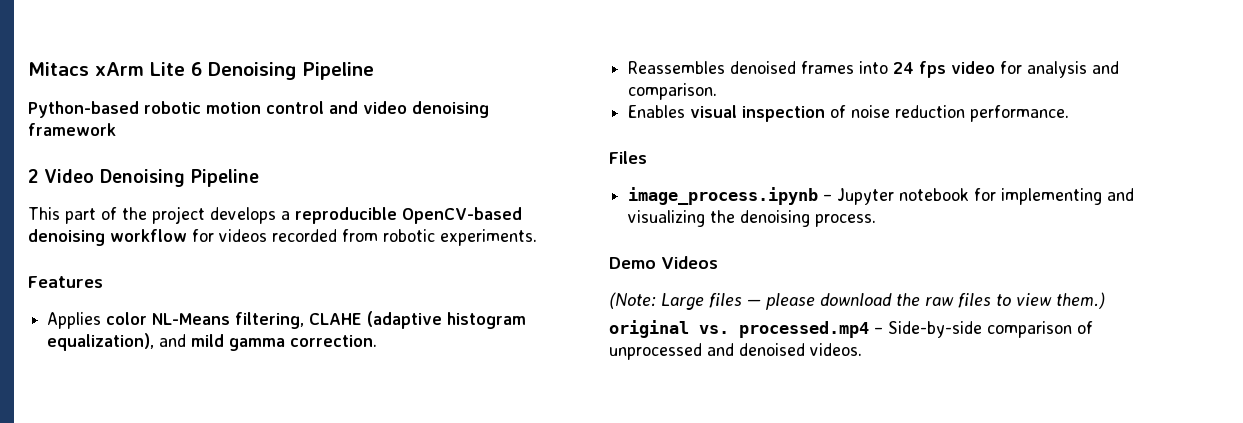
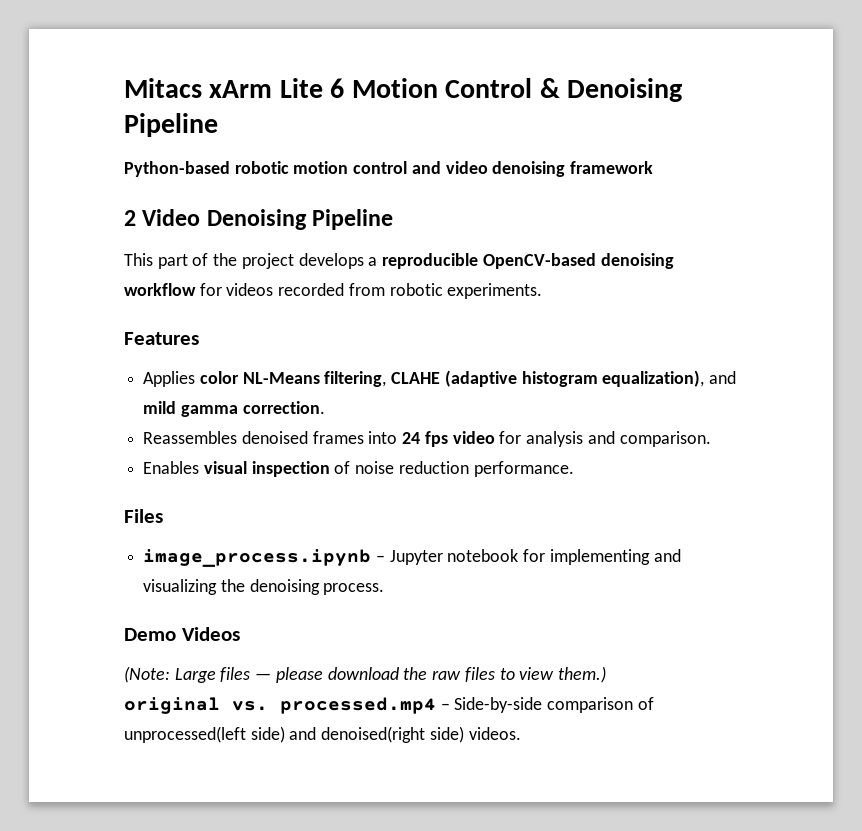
- Mitacs xArm Lite 6 Denoising Pipeline
+ Mitacs xArm Lite 6 Motion Control & Denoising Pipeline
- original vs. processed.mp4 – Side-by-side comparison of unprocessed and denoised videos.
+ original vs. processed.mp4 – Side-by-side comparison of unprocessed(left side) and denoised(right side) videos.

